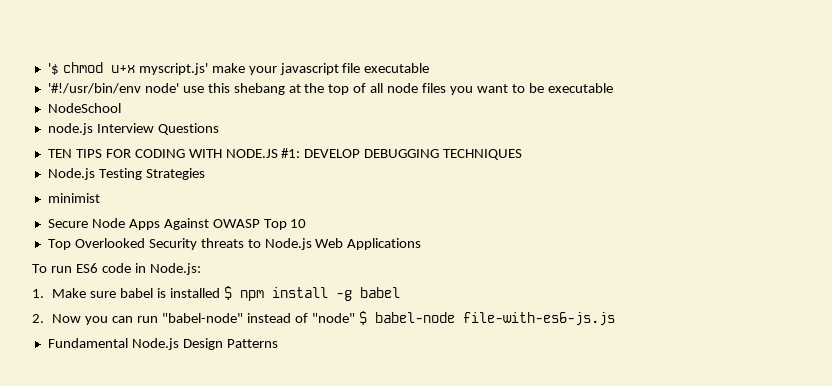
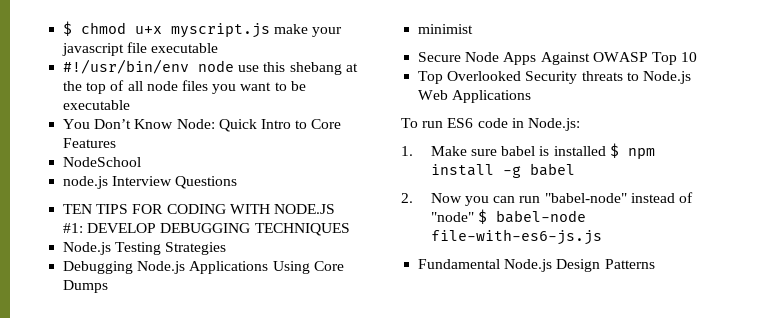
- '$ chmod u+x myscript.js' make your javascript file executable
+ $ chmod u+x myscript.js make your javascript file executable
- '#!/usr/bin/env node' use this shebang at the top of all node files you want to be executable
+ #!/usr/bin/env node use this shebang at the top of all node files you want to be executable
+ You Don’t Know Node: Quick Intro to Core Features
+ Debugging Node.js Applications Using Core Dumps

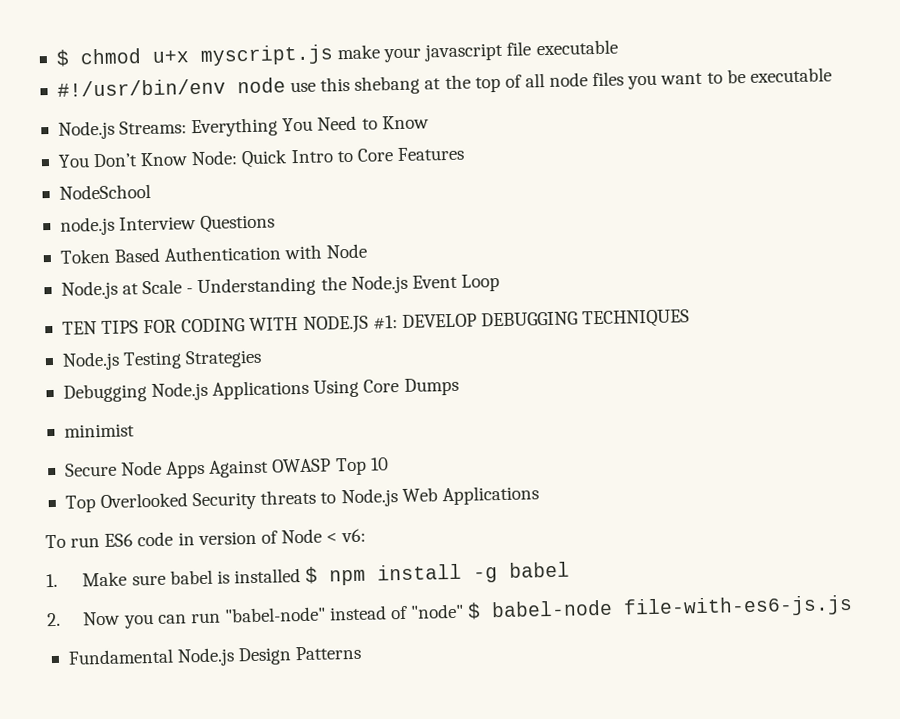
+ Node.js Streams: Everything You Need to Know
+ Token Based Authentication with Node
+ Node.js at Scale - Understanding the Node.js Event Loop
- To run ES6 code in Node.js:
+ To run ES6 code in version of Node < v6:

